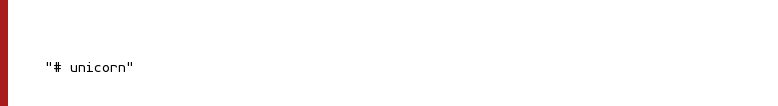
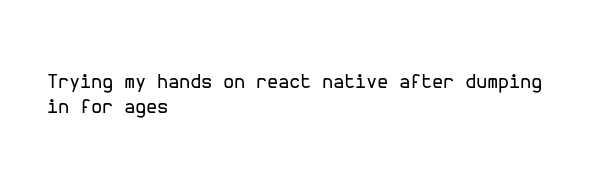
- "# unicorn"
+ Trying my hands on react native after dumping in for ages

